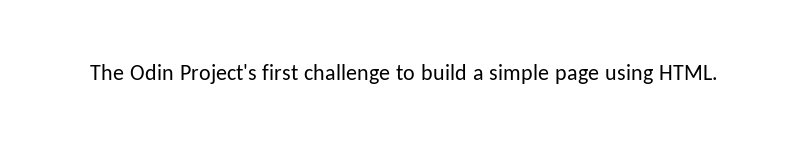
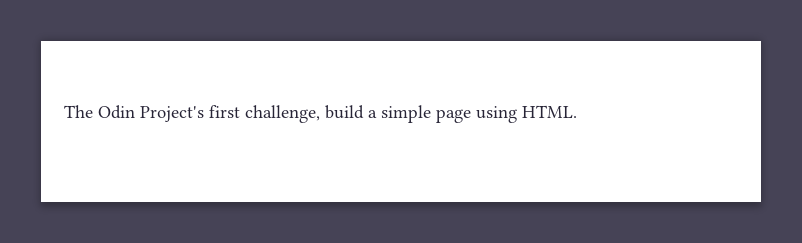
- The Odin Project's first challenge to build a simple page using HTML.
+ The Odin Project's first challenge, build a simple page using HTML.

